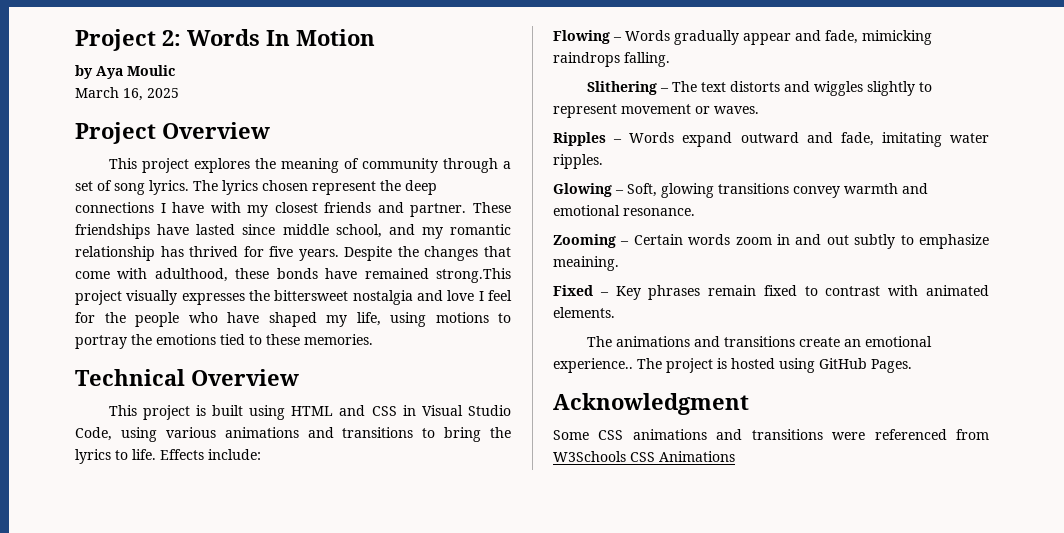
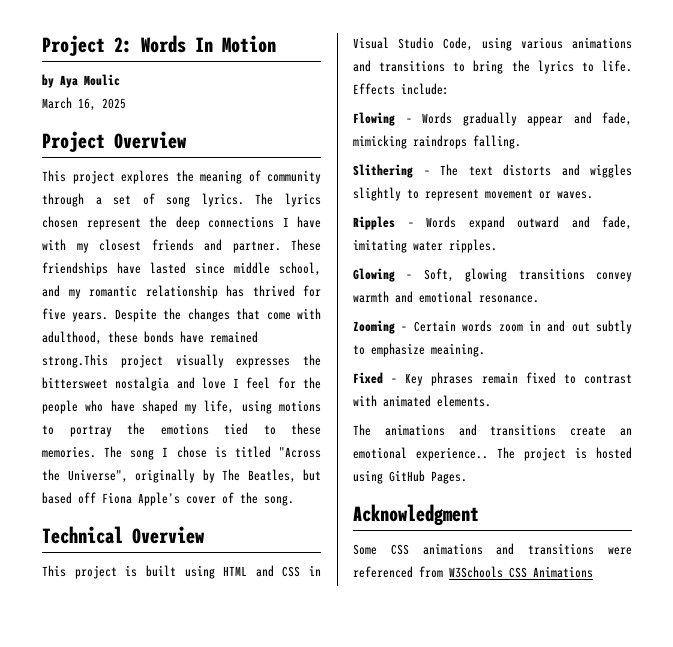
+ The song I chose is titled "Across the Universe", originally by The Beatles, but based off Fiona Apple's cover of the song.

